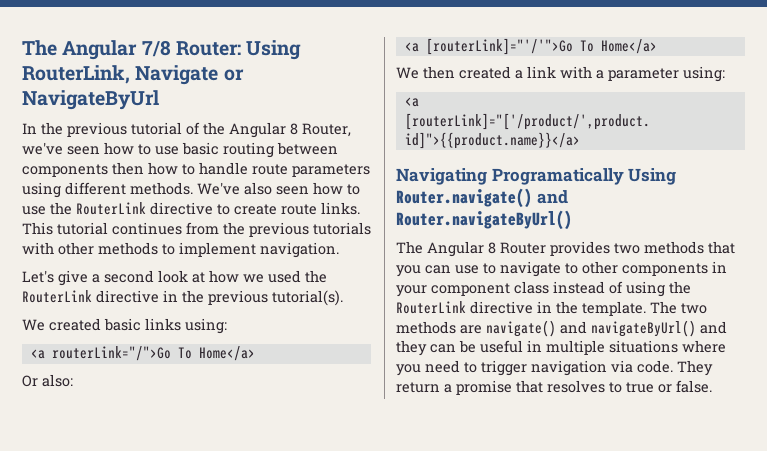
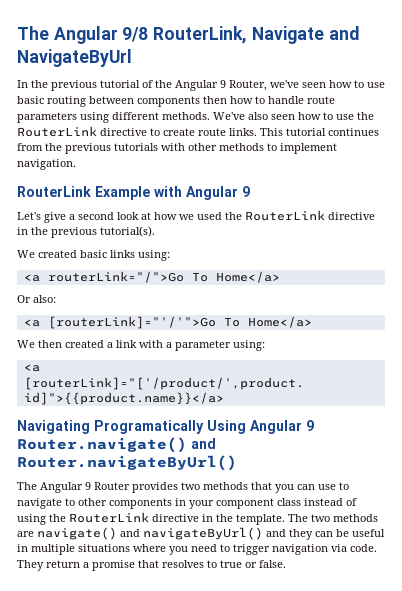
- The Angular 7/8 Router: Using RouterLink, Navigate or NavigateByUrl
+ The Angular 9/8 RouterLink, Navigate and NavigateByUrl
- In the previous tutorial of the Angular 8 Router, we've seen how to use basic routing between components then how to handle route parameters using different methods.
+ In the previous tutorial of the Angular 9 Router, we've seen how to use basic routing between components then how to handle route parameters using different methods.
+ RouterLink Example with Angular 9
- Navigating Programatically Using Router.navigate() and Router.navigateByUrl()
+ Navigating Programatically Using Angular 9 Router.navigate() and Router.navigateByUrl()
- The Angular 8 Router provides two methods that you can use to navigate to other components in your component class instead of using the RouterLink directive in the template.
+ The Angular 9 Router provides two methods that you can use to navigate to other components in your component class instead of using the RouterLink directive in the template.

